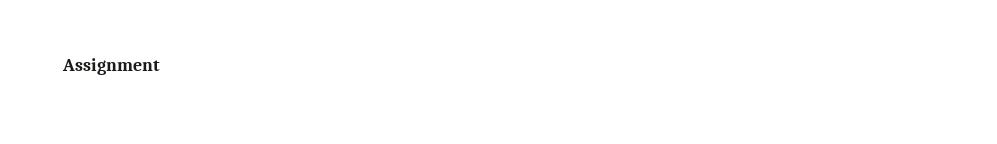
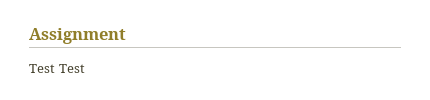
+ Test Test

